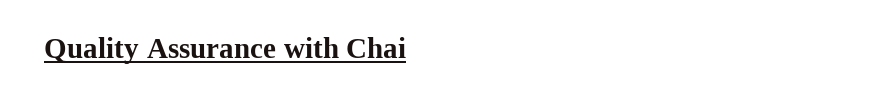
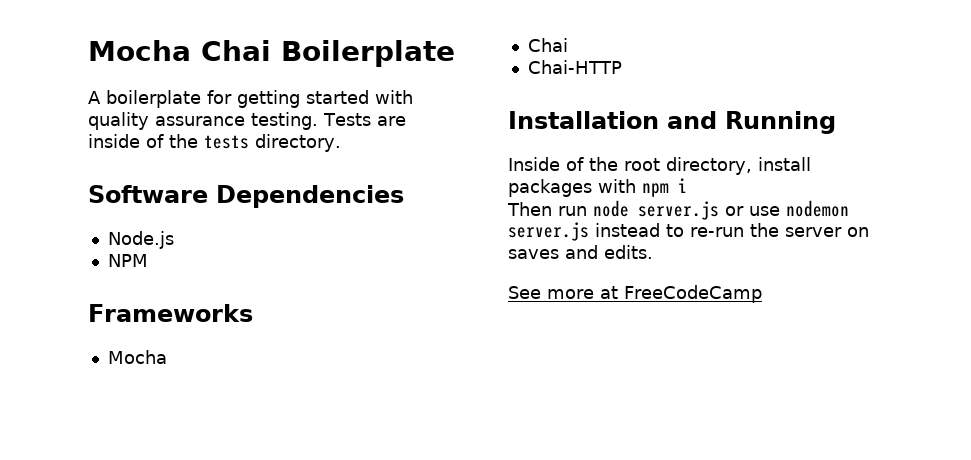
- Quality Assurance with Chai
+ Mocha Chai Boilerplate
+ A boilerplate for getting started with quality assurance testing. Tests are inside of the tests directory.
+ Software Dependencies
+ Node.js
+ NPM
+ Frameworks
+ Mocha
+ Chai
+ Chai-HTTP
+ Installation and Running
+ Inside of the root directory, install packages with npm i
+ Then run node server.js or use nodemon server.js instead to re-run the server on saves and edits.
+ See more at FreeCodeCamp

